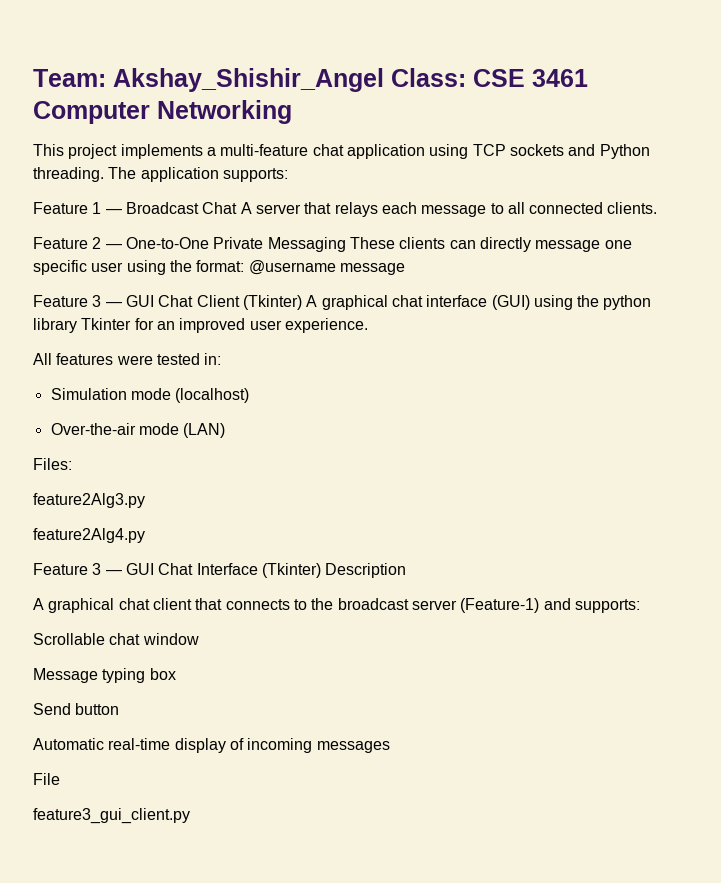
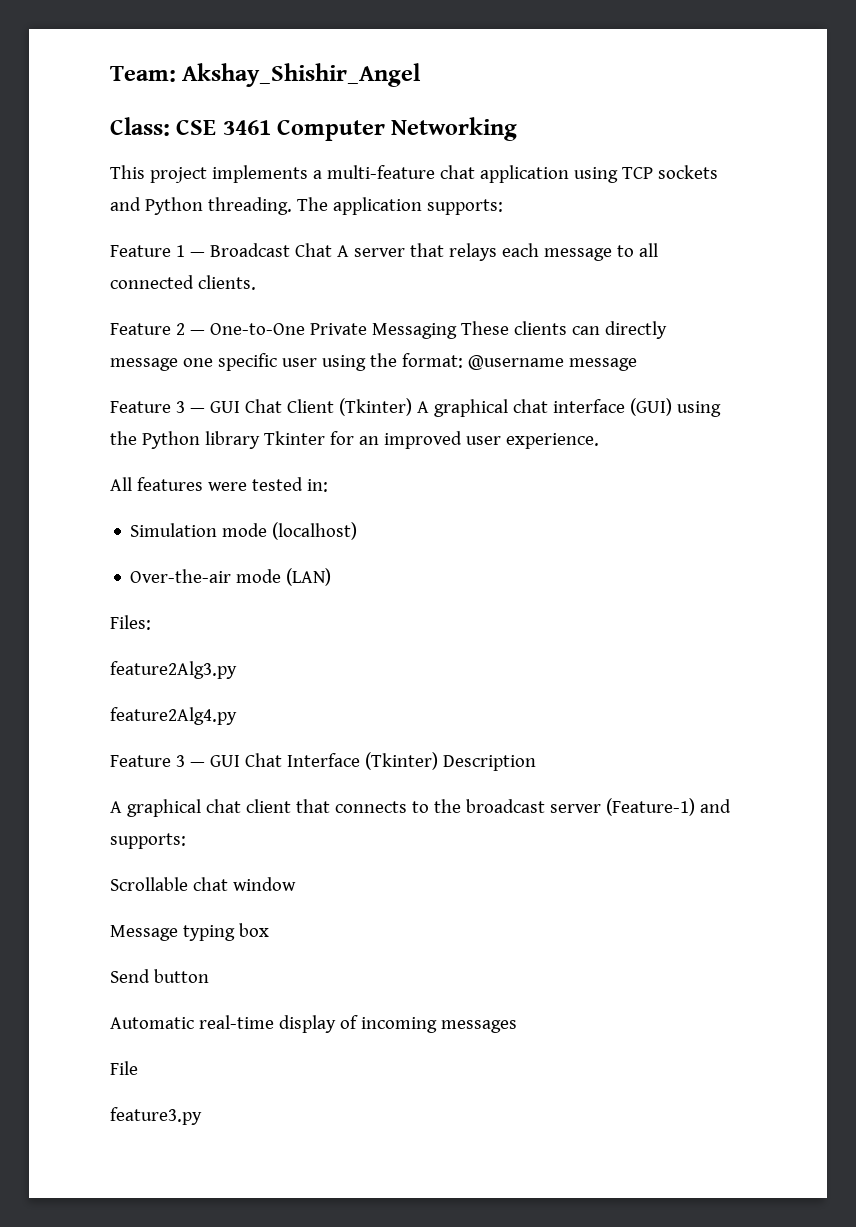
- Team: Akshay_Shishir_Angel Class: CSE 3461 Computer Networking
+ Team: Akshay_Shishir_Angel
+ Class: CSE 3461 Computer Networking
- Feature 3 — GUI Chat Client (Tkinter) A graphical chat interface (GUI) using the python library Tkinter for an improved user experience.
+ Feature 3 — GUI Chat Client (Tkinter) A graphical chat interface (GUI) using the Python library Tkinter for an improved user experience.
- feature3_gui_client.py
+ feature3.py

